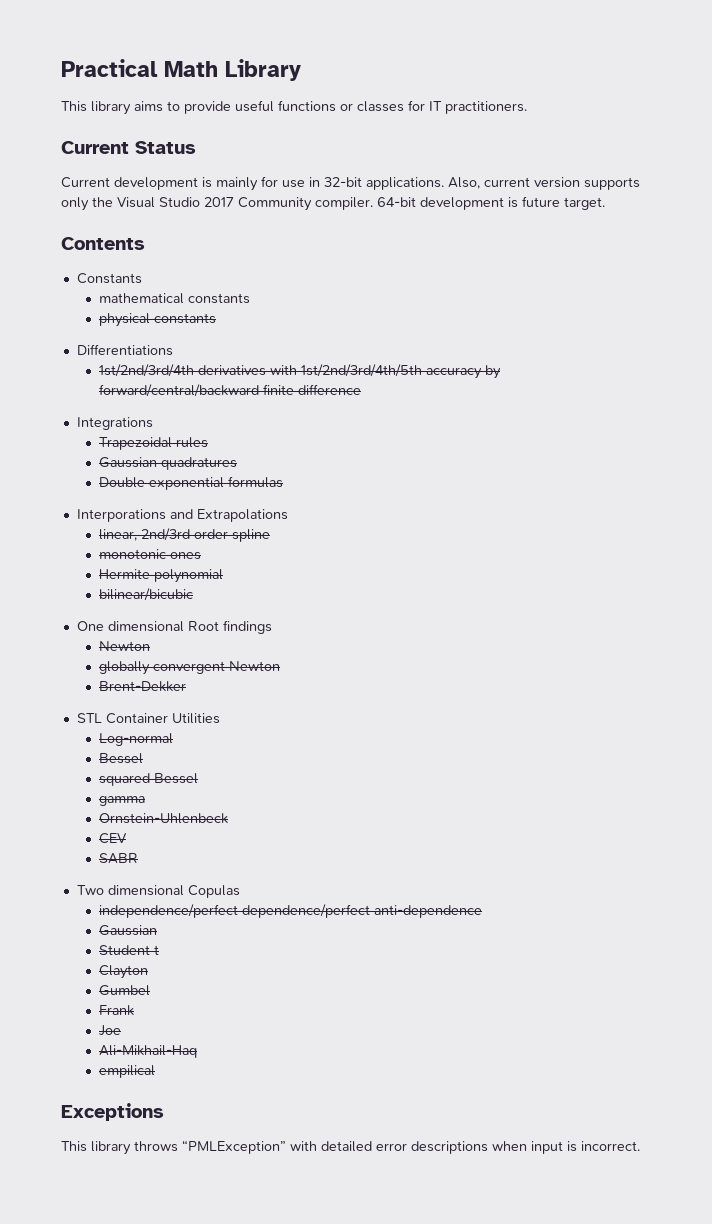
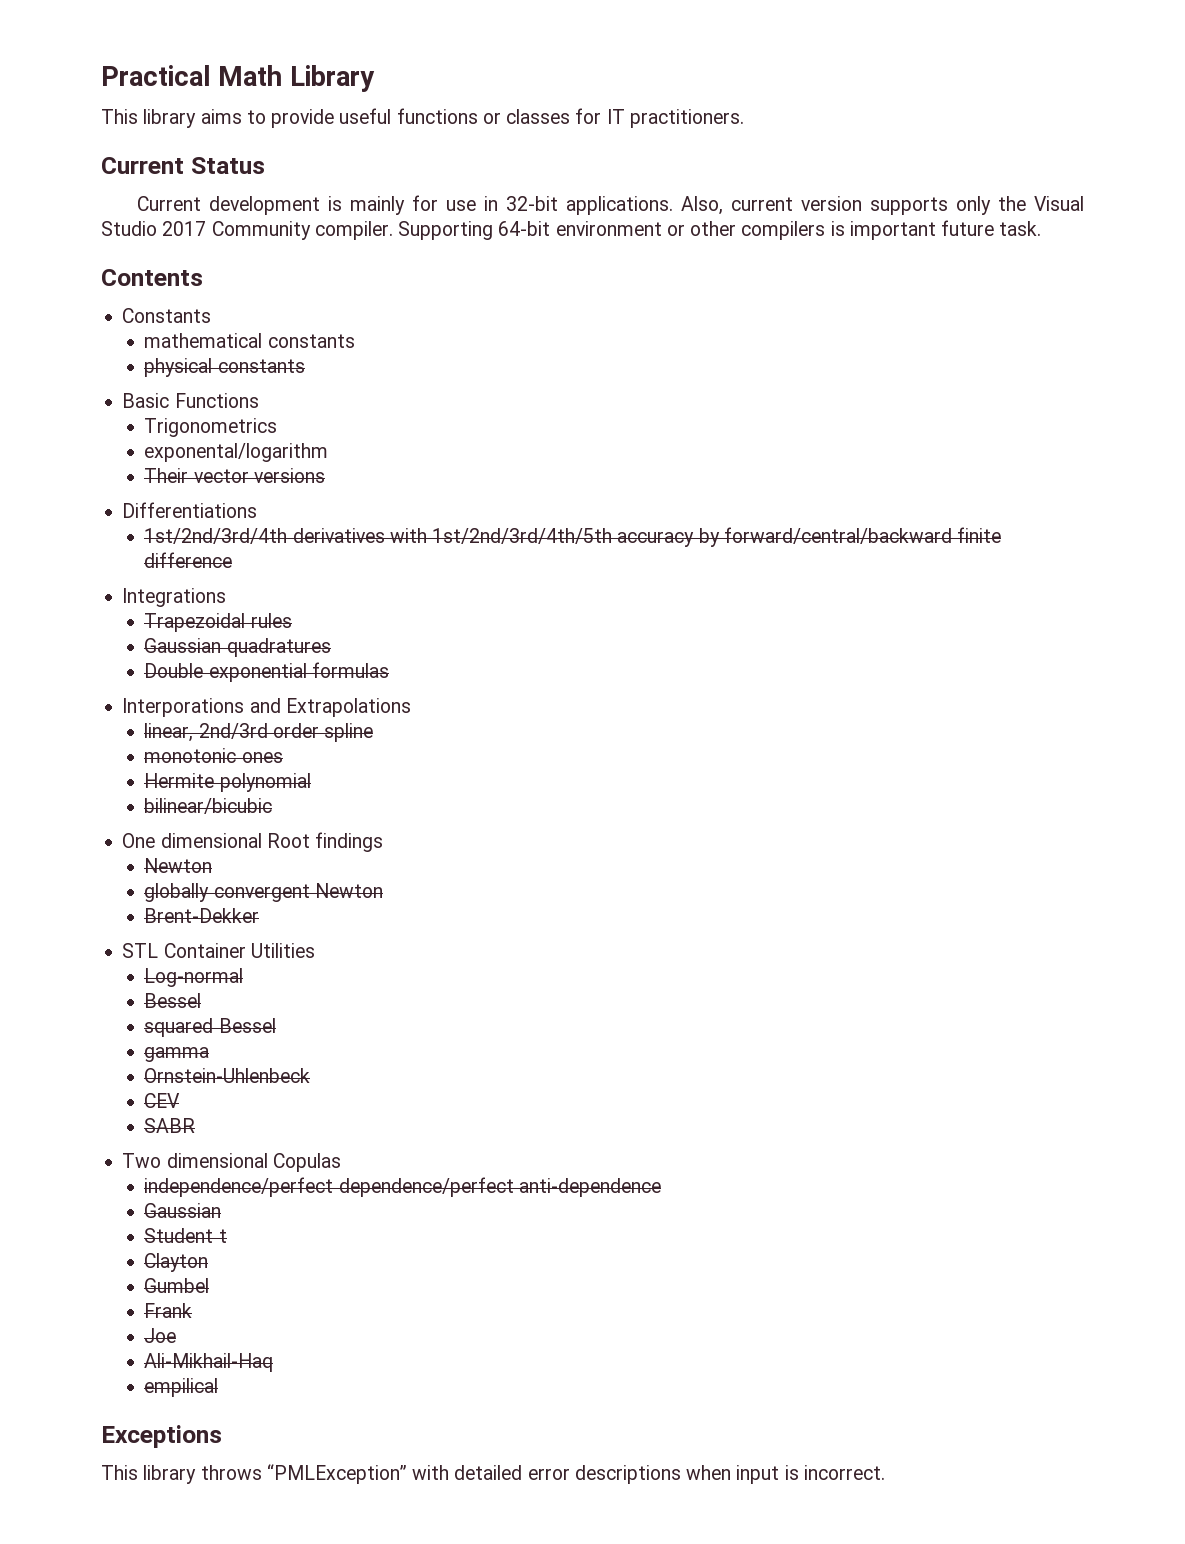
- 64-bit development is future target.
+ Supporting 64-bit environment or other compilers is important future task.
+ Basic Functions
+ Trigonometrics
+ exponental/logarithm
+ Their vector versions

